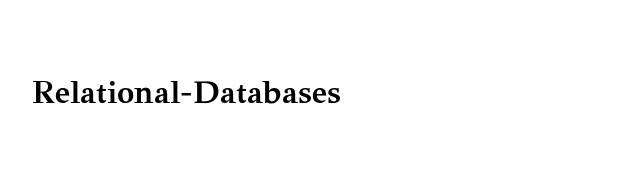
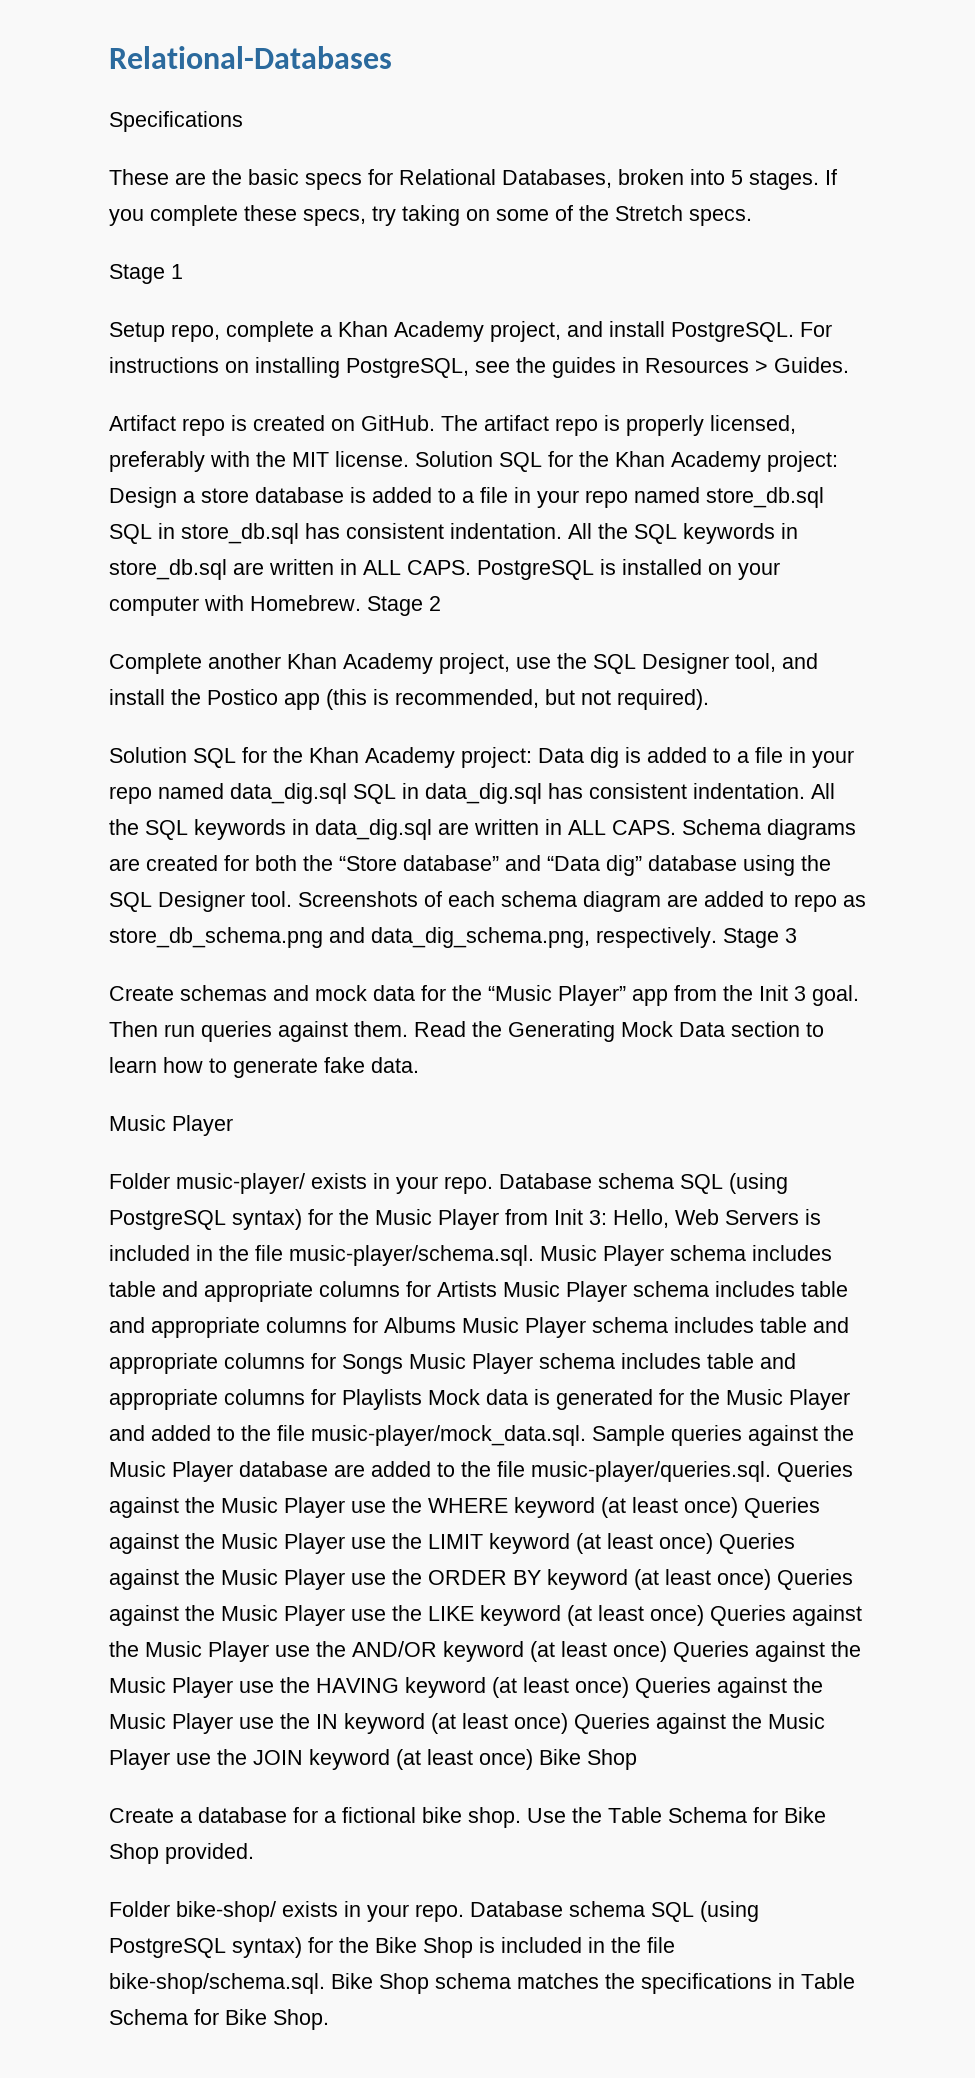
+ Specifications
+ These are the basic specs for Relational Databases, broken into 5 stages. If you complete these specs, try taking on some of the Stretch specs.
+ Stage 1
+ Setup repo, complete a Khan Academy project, and install PostgreSQL. For instructions on installing PostgreSQL, see the guides in Resources > Guides.
+ Artifact repo is created on GitHub. The artifact repo is properly licensed, preferably with the MIT license. Solution SQL for the Khan Academy project: Design a store database is added to a file in your repo named store_db.sql SQL in store_db.sql has consistent indentation. All the SQL keywords in store_db.sql are written in ALL CAPS. PostgreSQL is installed on your computer with Homebrew. Stage 2
+ Complete another Khan Academy project, use the SQL Designer tool, and install the Postico app (this is recommended, but not required).
+ Solution SQL for the Khan Academy project: Data dig is added to a file in your repo named data_dig.sql SQL in data_dig.sql has consistent indentation. All the SQL keywords in data_dig.sql are written in ALL CAPS. Schema diagrams are created for both the “Store database” and “Data dig” database using the SQL Designer tool. Screenshots of each schema diagram are added to repo as store_db_schema.png and data_dig_schema.png, respectively. Stage 3
+ Create schemas and mock data for the “Music Player” app from the Init 3 goal. Then run queries against them. Read the Generating Mock Data section to learn how to generate fake data.
+ Music Player
+ Folder music-player/ exists in your repo. Database schema SQL (using PostgreSQL syntax) for the Music Player from Init 3: Hello, Web Servers is included in the file music-player/schema.sql. Music Player schema includes table and appropriate columns for Artists Music Player schema includes table and appropriate columns for Albums Music Player schema includes table and appropriate columns for Songs Music Player schema includes table and appropriate columns for Playlists Mock data is generated for the Music Player and added to the file music-player/mock_data.sql. Sample queries against the Music Player database are added to the file music-player/queries.sql. Queries against the Music Player use the WHERE keyword (at least once) Queries against the Music Player use the LIMIT keyword (at least once) Queries against the Music Player use the ORDER BY keyword (at least once) Queries against the Music Player use the LIKE keyword (at least once) Queries against the Music Player use the AND/OR keyword (at least once) Queries against the Music Player use the HAVING keyword (at least once) Queries against the Music Player use the IN keyword (at least once) Queries against the Music Player use the JOIN keyword (at least once) Bike Shop
+ Create a database for a fictional bike shop. Use the Table Schema for Bike Shop provided.
+ Folder bike-shop/ exists in your repo. Database schema SQL (using PostgreSQL syntax) for the Bike Shop is included in the file bike-shop/schema.sql. Bike Shop schema matches the specifications in Table Schema for Bike Shop.

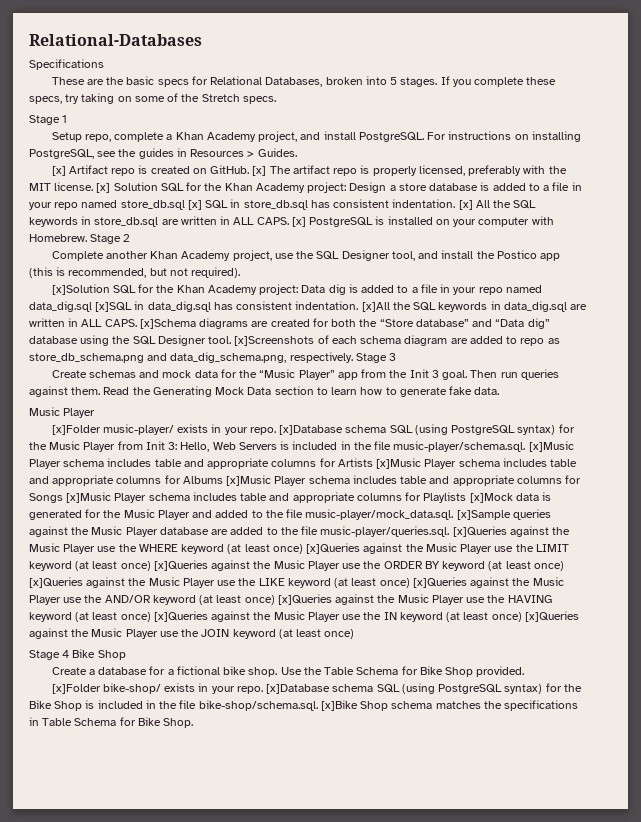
- Artifact repo is created on GitHub.
+ [x] Artifact repo is created on GitHub.
- The artifact repo is properly licensed, preferably with the MIT license.
+ [x] The artifact repo is properly licensed, preferably with the MIT license.
- Solution SQL for the Khan Academy project: Design a store database is added to a file in your repo named store_db.sql SQL in store_db.sql has consistent indentation.
+ [x] Solution SQL for the Khan Academy project: Design a store database is added to a file in your repo named store_db.sql [x] SQL in store_db.sql has consistent indentation.
- All the SQL keywords in store_db.sql are written in ALL CAPS.
+ [x] All the SQL keywords in store_db.sql are written in ALL CAPS.
- PostgreSQL is installed on your computer with Homebrew.
+ [x] PostgreSQL is installed on your computer with Homebrew.
- Solution SQL for the Khan Academy project: Data dig is added to a file in your repo named data_dig.sql SQL in data_dig.sql has consistent indentation.
+ [x]Solution SQL for the Khan Academy project: Data dig is added to a file in your repo named data_dig.sql [x]SQL in data_dig.sql has consistent indentation.
- All the SQL keywords in data_dig.sql are written in ALL CAPS.
+ [x]All the SQL keywords in data_dig.sql are written in ALL CAPS.
- Schema diagrams are created for both the “Store database” and “Data dig” database using the SQL Designer tool.
+ [x]Schema diagrams are created for both the “Store database” and “Data dig” database using the SQL Designer tool.
- Screenshots of each schema diagram are added to repo as store_db_schema.png and data_dig_schema.png, respectively.
+ [x]Screenshots of each schema diagram are added to repo as store_db_schema.png and data_dig_schema.png, respectively.
- Folder music-player/ exists in your repo.
+ [x]Folder music-player/ exists in your repo.
- Database schema SQL (using PostgreSQL syntax) for the Music Player from Init 3:
+ [x]Database schema SQL (using PostgreSQL syntax) for the Music Player from Init 3:
- Hello, Web Servers is included in the file music-player/schema.sql. Music Player schema includes table and appropriate columns for Artists Music Player schema includes table and appropriate columns for Albums Music Player schema includes table and appropriate columns for Songs Music Player schema includes table and appropriate columns for Playlists Mock data is generated for the Music Player and added to the file music-player/mock_data.sql. Sample queries against the Music Player database are added to the file music-player/queries.sql. Queries against the Music Player use the WHERE keyword (at least once) Queries against the Music Player use the LIMIT keyword (at least once) Queries against the Music Player use the ORDER BY keyword (at least once) Queries against the Music Player use the LIKE keyword (at least once) Queries against the Music Player use the AND/OR keyword (at least once) Queries against the Music Player use the HAVING keyword (at least once) Queries against the Music Player use the IN keyword (at least once) Queries against the Music Player use the JOIN keyword (at least once) Bike Shop
+ Hello, Web Servers is included in the file music-player/schema.sql. [x]Music Player schema includes table and appropriate columns for Artists [x]Music Player schema includes table and appropriate columns for Albums [x]Music Player schema includes table and appropriate columns for Songs [x]Music Player schema includes table and appropriate columns for Playlists [x]Mock data is generated for the Music Player and added to the file music-player/mock_data.sql. [x]Sample queries against the Music Player database are added to the file music-player/queries.sql. [x]Queries against the Music Player use the WHERE keyword (at least once) [x]Queries against the Music Player use the LIMIT keyword (at least once) [x]Queries against the Music Player use the ORDER BY keyword (at least once) [x]Queries against the Music Player use the LIKE keyword (at least once) [x]Queries against the Music Player use the AND/OR keyword (at least once) [x]Queries against the Music Player use the HAVING keyword (at least once) [x]Queries against the Music Player use the IN keyword (at least once) [x]Queries against the Music Player use the JOIN keyword (at least once)
+ Stage 4 Bike Shop
- Folder bike-shop/ exists in your repo.
+ [x]Folder bike-shop/ exists in your repo.
- Database schema SQL (using PostgreSQL syntax) for the Bike Shop is included in the file bike-shop/schema.sql. Bike Shop schema matches the specifications in Table Schema for Bike Shop.
+ [x]Database schema SQL (using PostgreSQL syntax) for the Bike Shop is included in the file bike-shop/schema.sql. [x]Bike Shop schema matches the specifications in Table Schema for Bike Shop.

